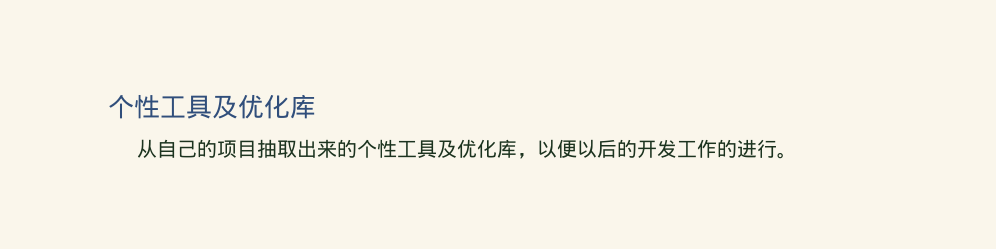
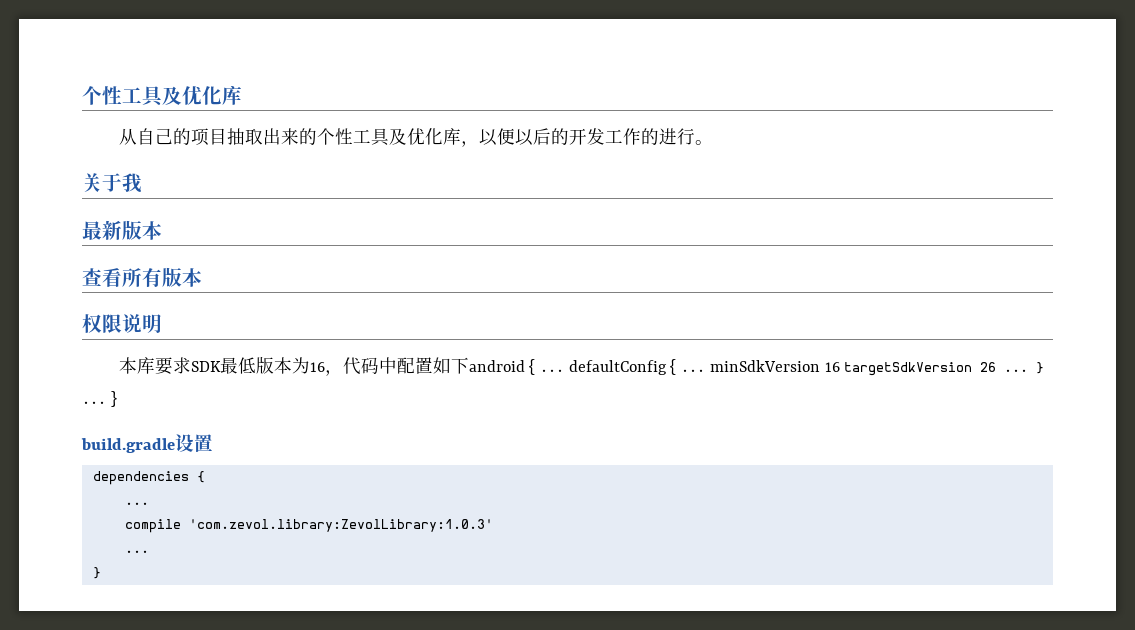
+ 关于我
+ 最新版本
+ 查看所有版本
+ 权限说明
+ 本库要求SDK最低版本为16，代码中配置如下android { ... defaultConfig { ... minSdkVersion 16 targetSdkVersion 26 ... } ... }
+ build.gradle设置
+ dependencies {
+ ...
+ compile 'com.zevol.library:ZevolLibrary:1.0.3'
+ ...
+ }

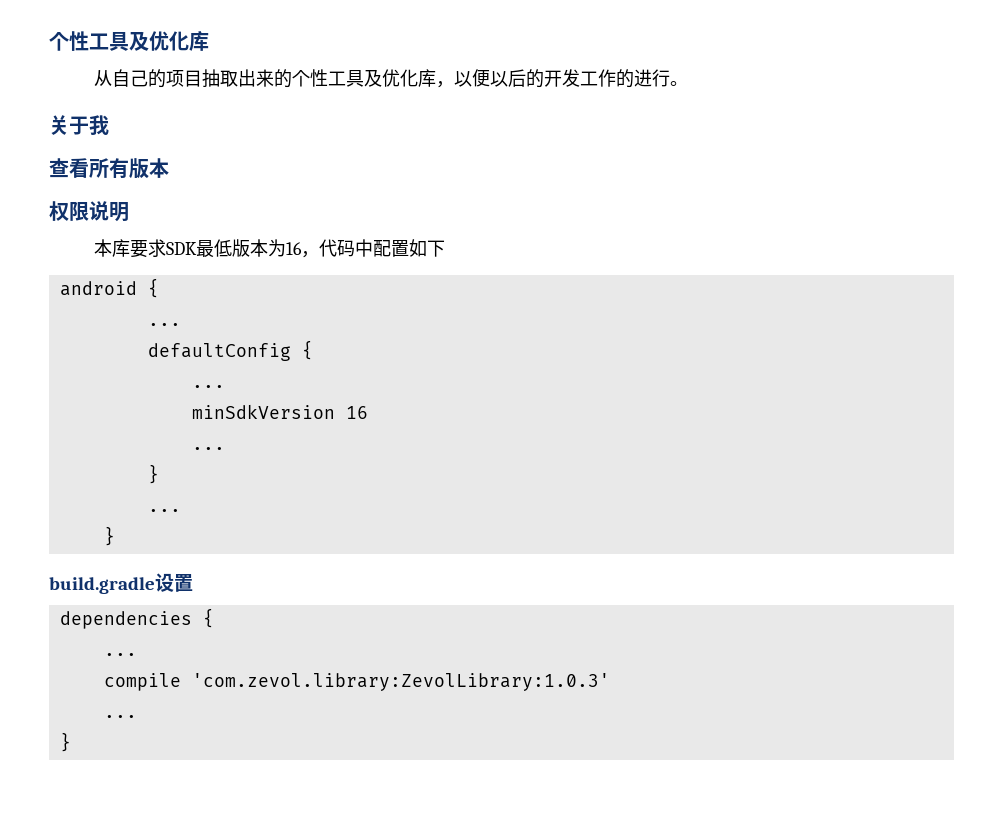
- 最新版本
- 本库要求SDK最低版本为16，代码中配置如下android { ... defaultConfig { ... minSdkVersion 16 targetSdkVersion 26 ... } ... }
+ 本库要求SDK最低版本为16，代码中配置如下
+ android {
+ ...
+ defaultConfig {
+ ...
+ minSdkVersion 16
+ ...
+ }
+ ...
+ }

